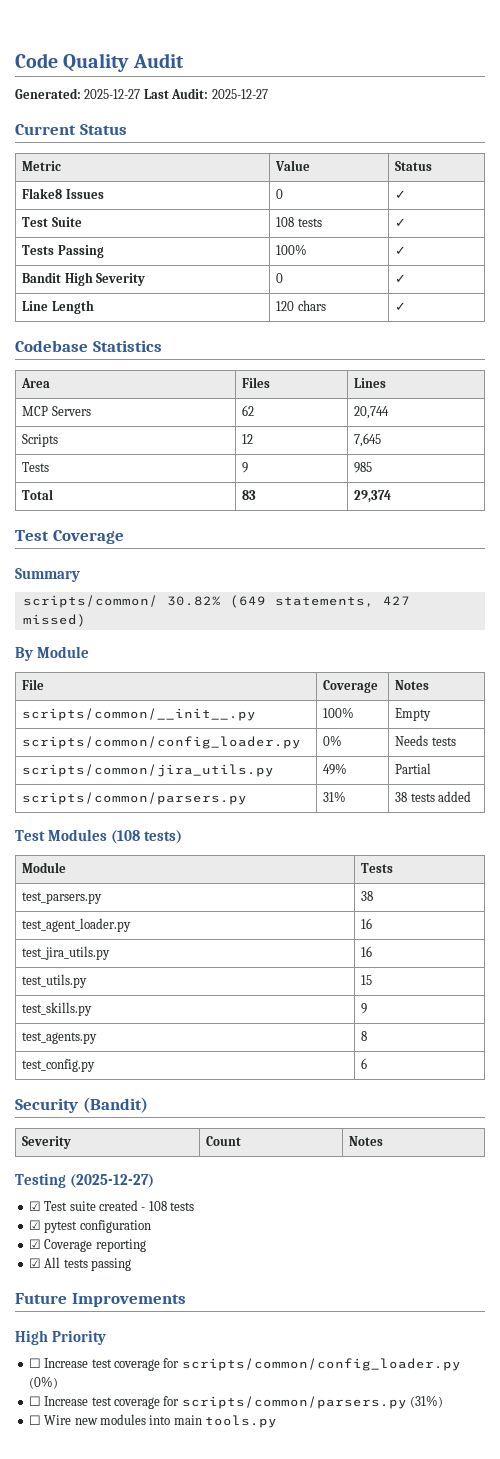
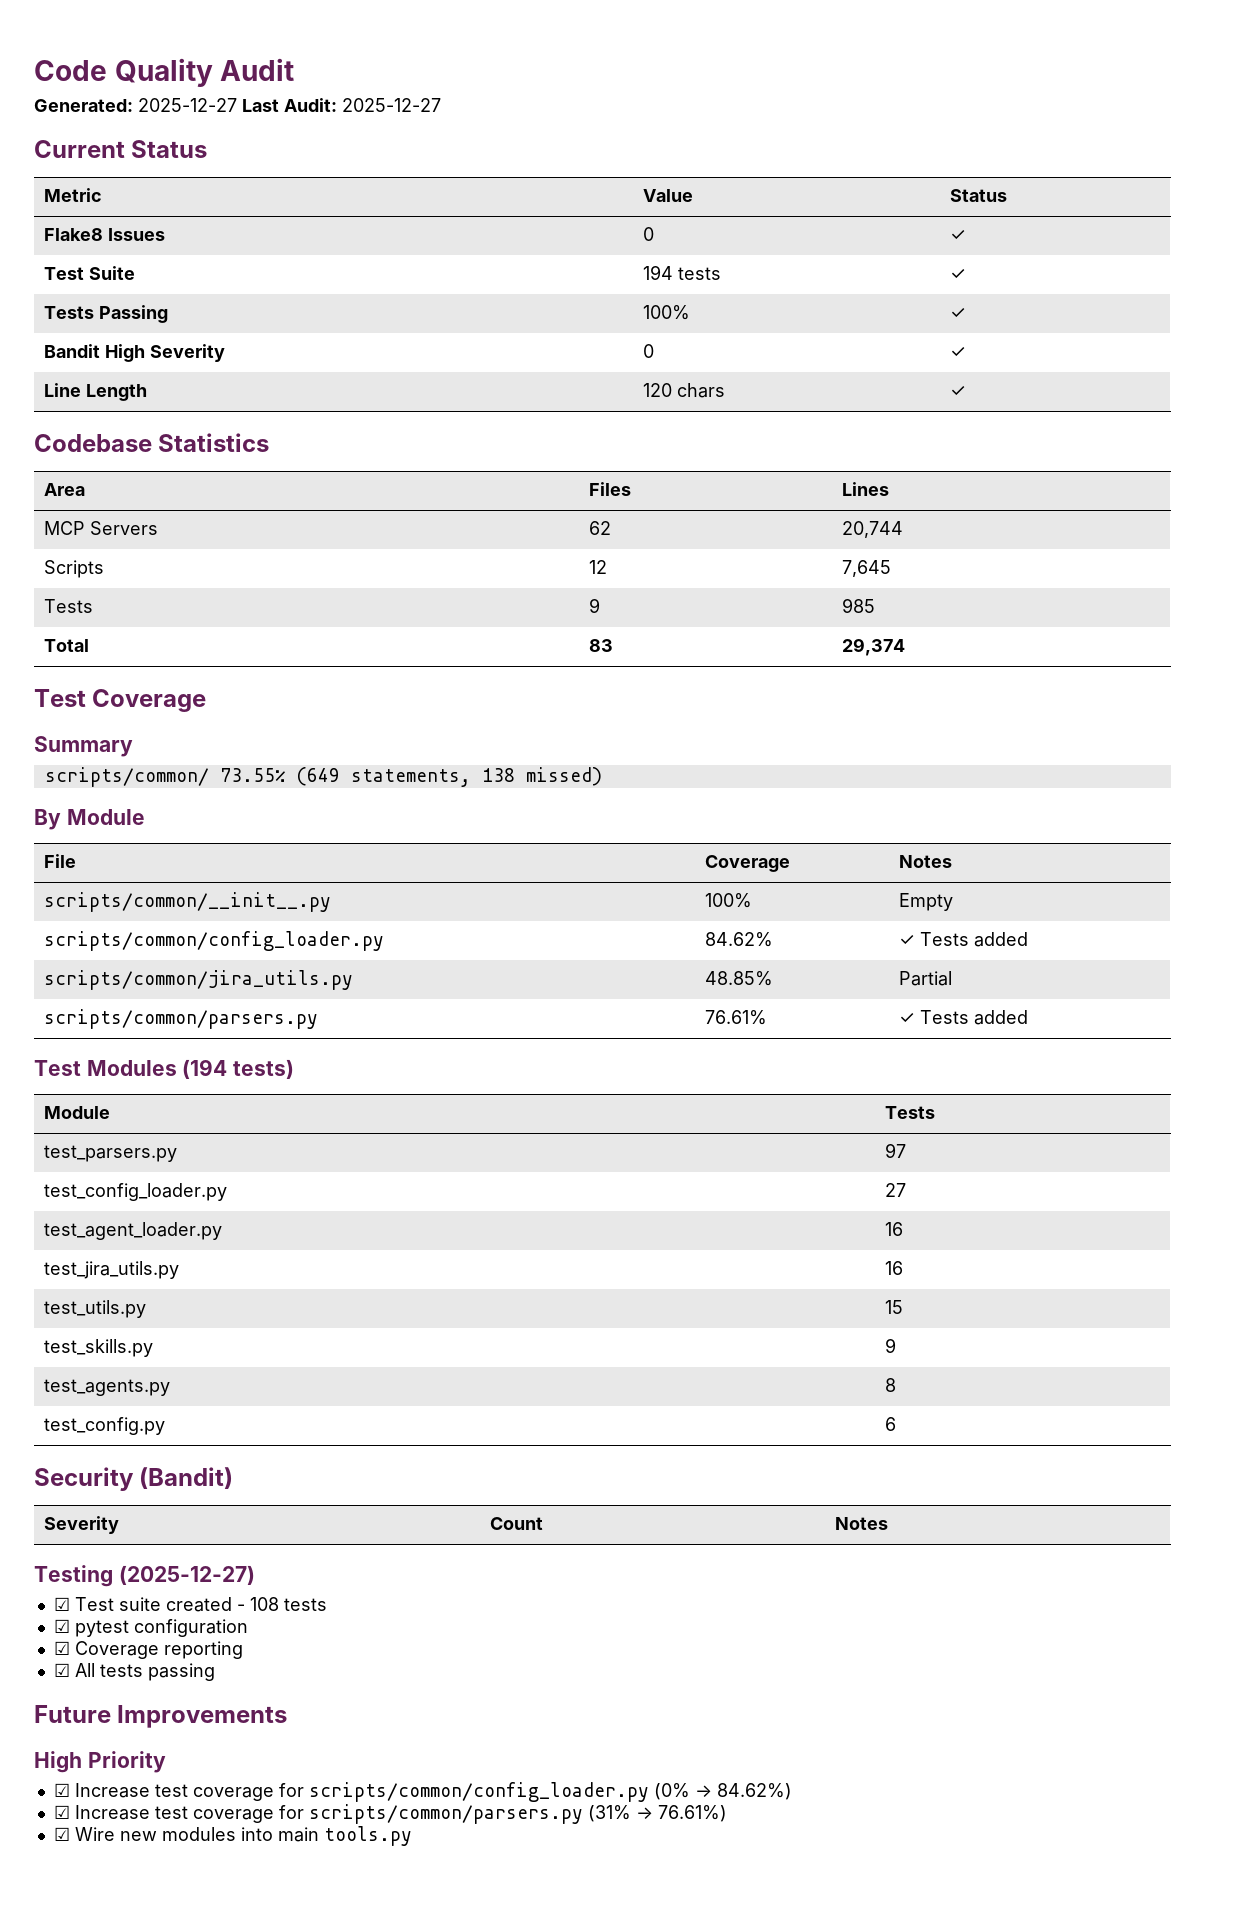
- Test Suite | 108 tests | ✓
+ Test Suite | 194 tests | ✓
- scripts/common/ 30.82% (649 statements, 427 missed)
+ scripts/common/ 73.55% (649 statements, 138 missed)
- scripts/common/config_loader.py | 0% | Needs tests
+ scripts/common/config_loader.py | 84.62% | ✓ Tests added
- scripts/common/jira_utils.py | 49% | Partial
+ scripts/common/jira_utils.py | 48.85% | Partial
- scripts/common/parsers.py | 31% | 38 tests added
+ scripts/common/parsers.py | 76.61% | ✓ Tests added
- Test Modules (108 tests)
+ Test Modules (194 tests)
- test_parsers.py | 38
+ test_parsers.py | 97
+ test_config_loader.py | 27
- ☐ Increase test coverage for scripts/common/config_loader.py (0%)
- ☐ Increase test coverage for scripts/common/parsers.py (31%)
- ☐ Wire new modules into main tools.py
+ ☑ Increase test coverage for scripts/common/config_loader.py (0% → 84.62%)
+ ☑ Increase test coverage for scripts/common/parsers.py (31% → 76.61%)
+ ☑ Wire new modules into main tools.py

